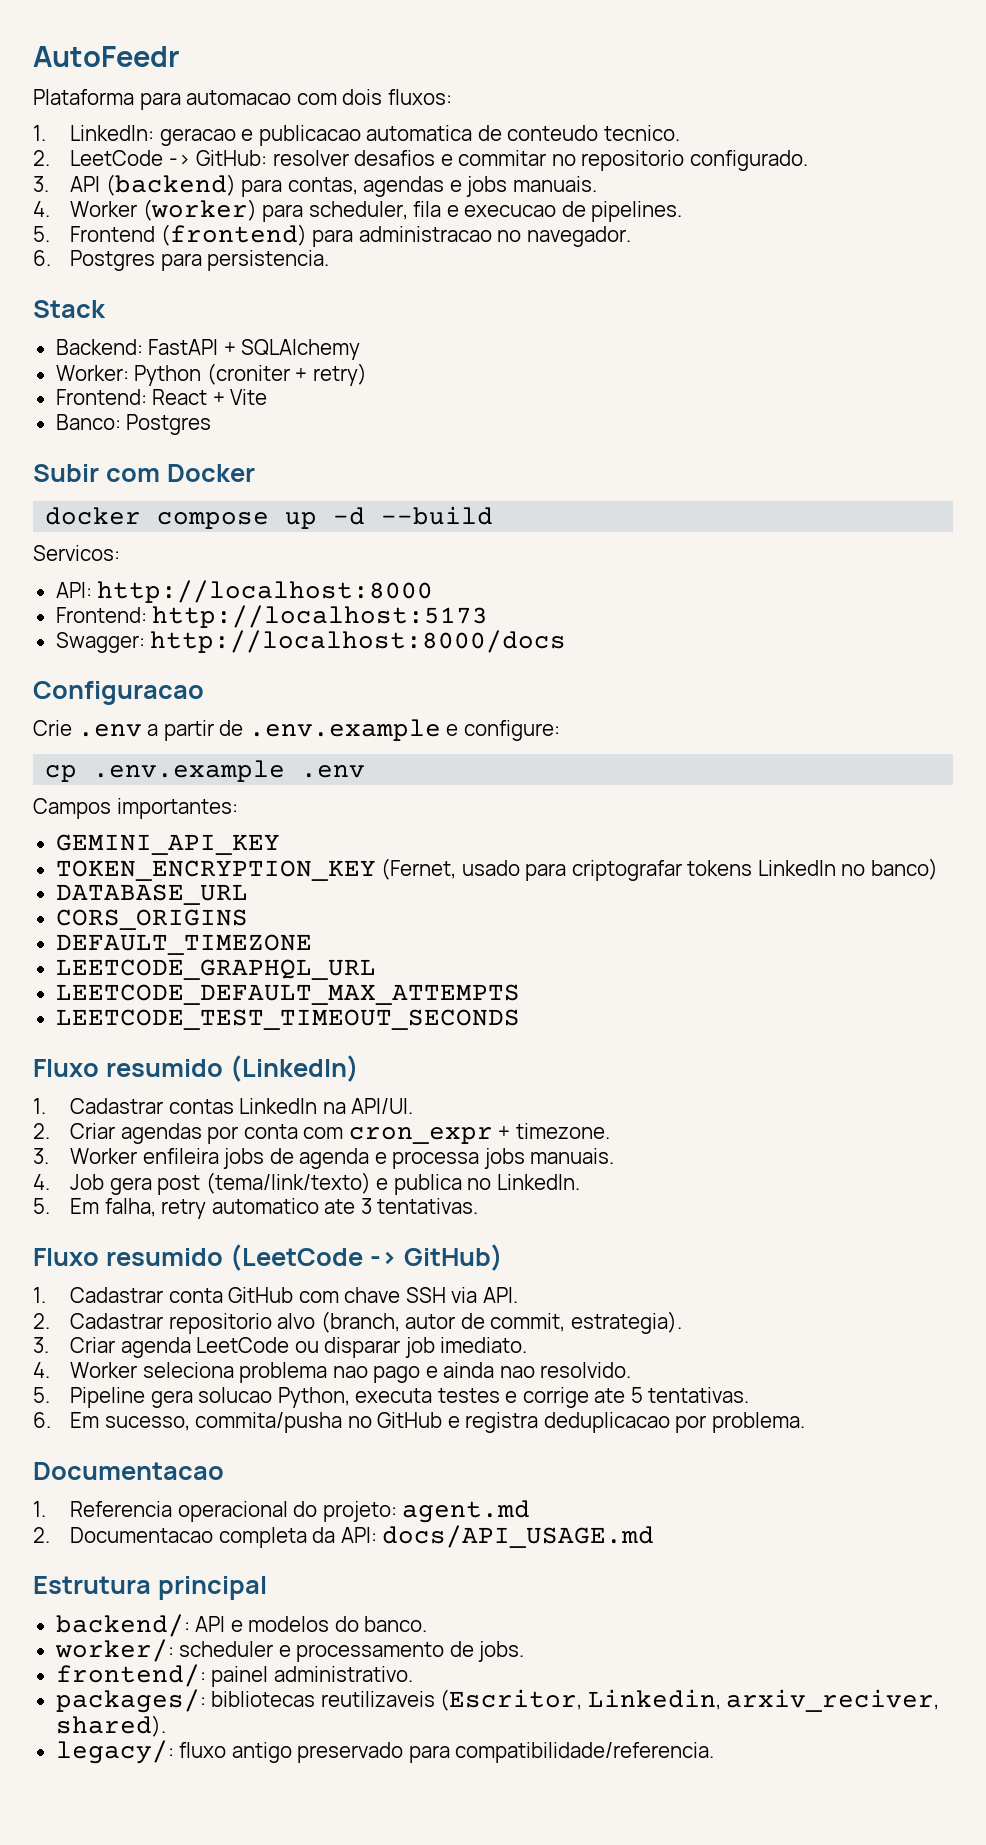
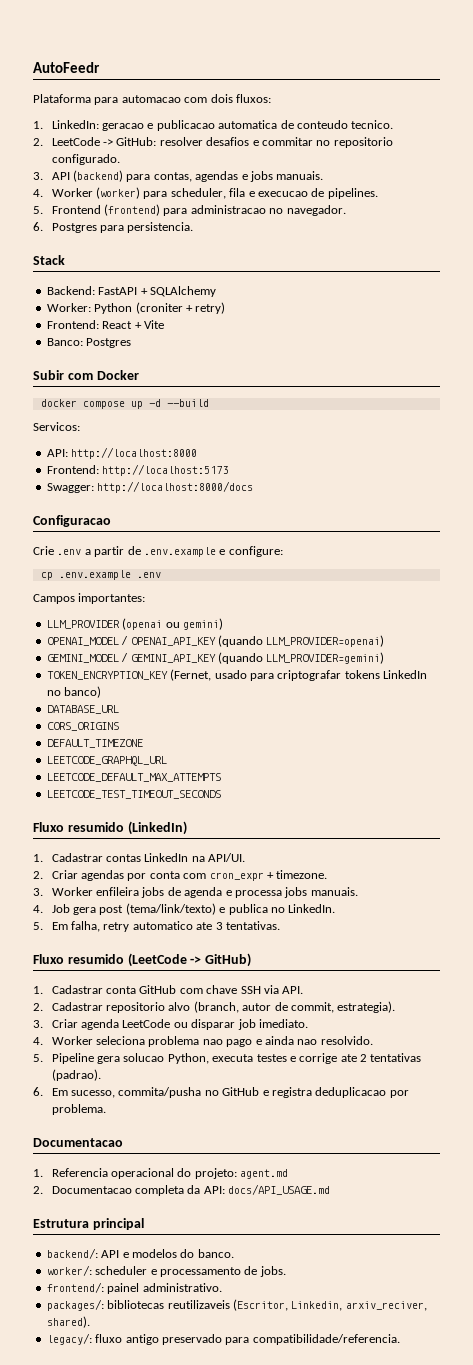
- GEMINI_API_KEY
+ LLM_PROVIDER (openai ou gemini)
+ OPENAI_MODEL / OPENAI_API_KEY (quando LLM_PROVIDER=openai)
+ GEMINI_MODEL / GEMINI_API_KEY (quando LLM_PROVIDER=gemini)
- 5. Pipeline gera solucao Python, executa testes e corrige ate 5 tentativas.
+ 5. Pipeline gera solucao Python, executa testes e corrige ate 2 tentativas (padrao).

